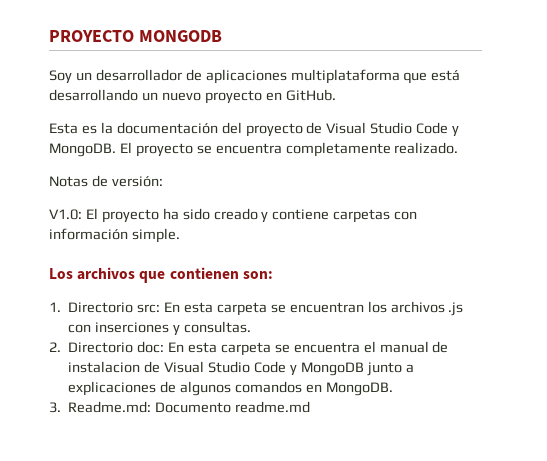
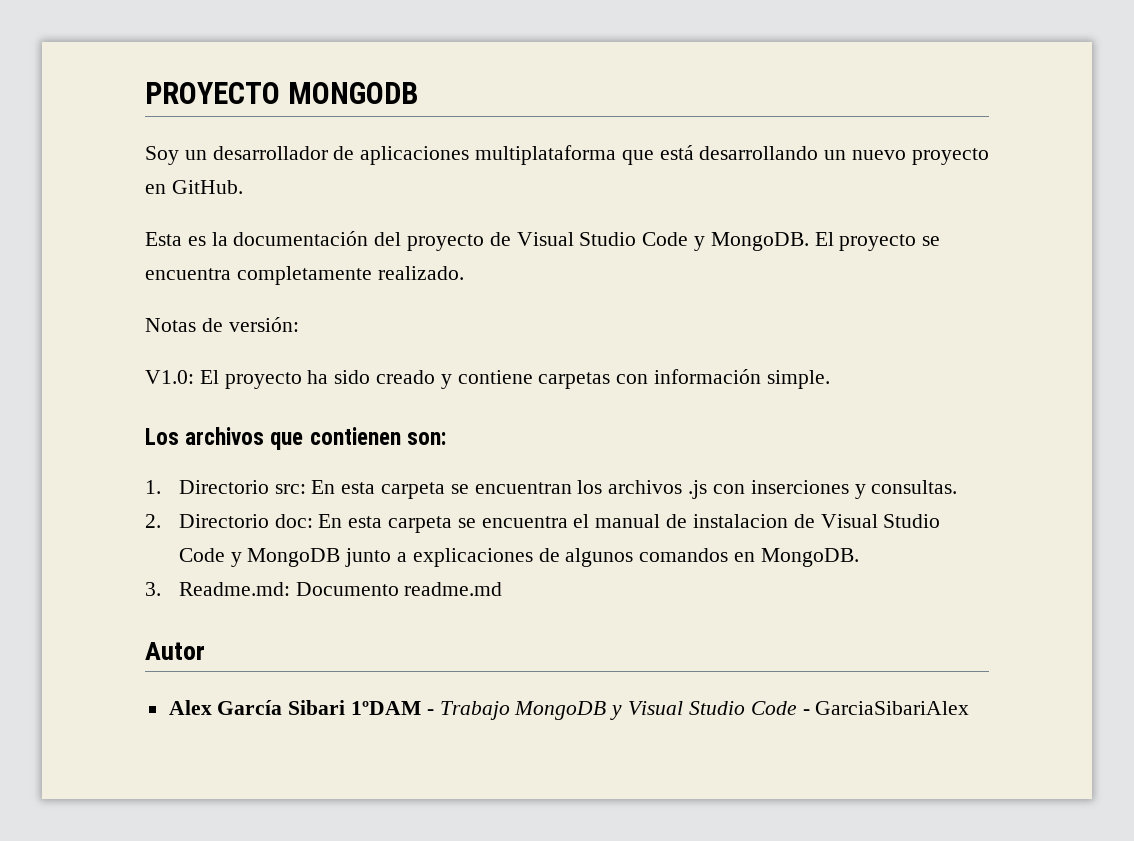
+ Autor
+ Alex García Sibari 1ºDAM - Trabajo MongoDB y Visual Studio Code - GarciaSibariAlex

